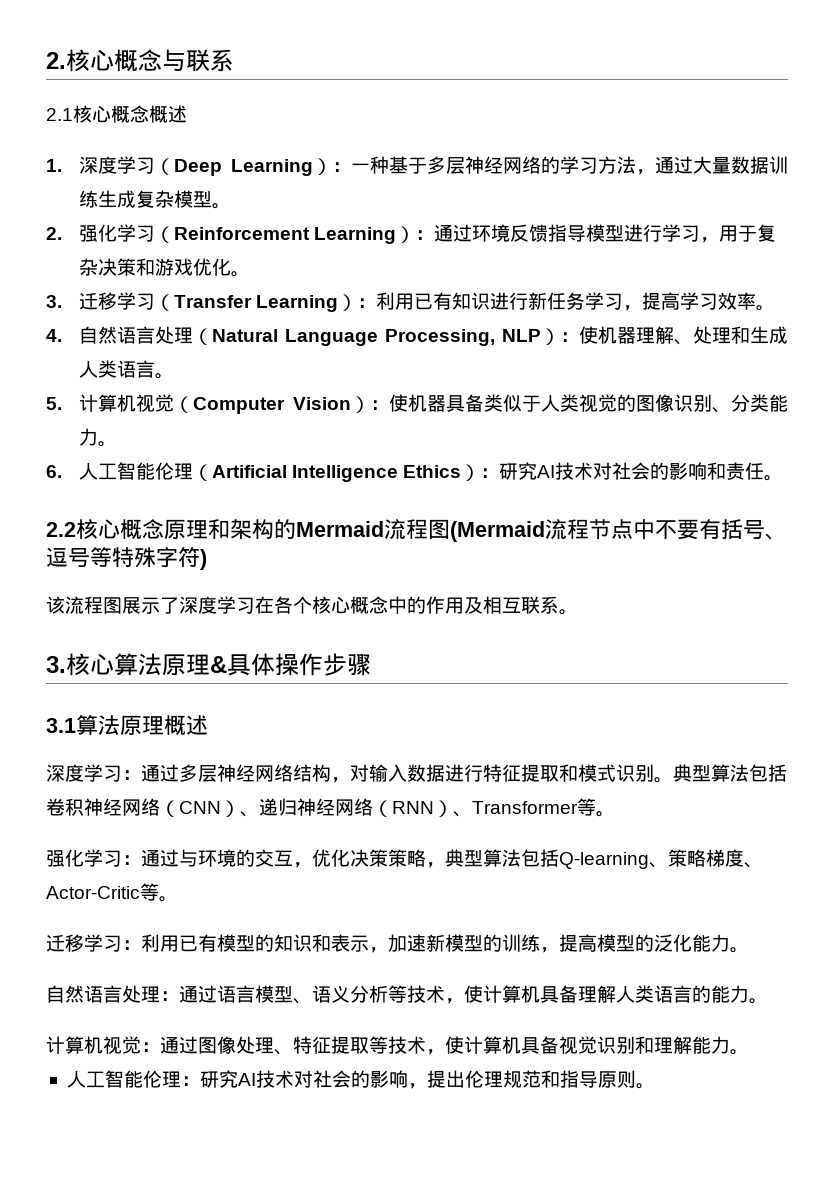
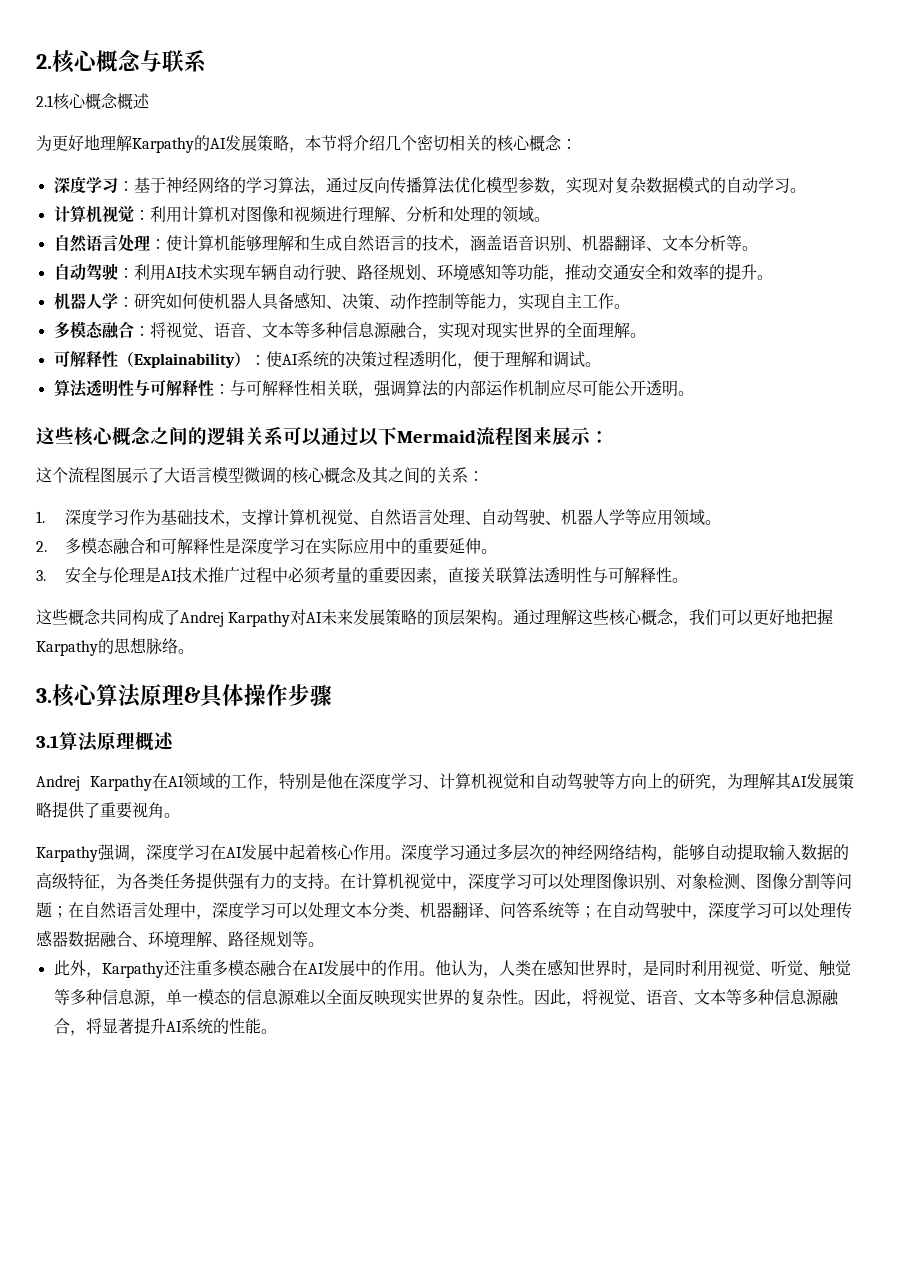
- 1.深度学习（Deep Learning）：一种基于多层神经网络的学习方法，通过大量数据训练生成复杂模型。
- 2.强化学习（Reinforcement Learning）：通过环境反馈指导模型进行学习，用于复杂决策和游戏优化。
- 3.迁移学习（Transfer Learning）：利用已有知识进行新任务学习，提高学习效率。
- 4.自然语言处理（Natural Language Processing, NLP）：使机器理解、处理和生成人类语言。
- 5.计算机视觉（Computer Vision）：使机器具备类似于人类视觉的图像识别、分类能力。
- 6.人工智能伦理（Artificial Intelligence Ethics）：研究AI技术对社会的影响和责任。
- 2.2核心概念原理和架构的Mermaid流程图(Mermaid流程节点中不要有括号、逗号等特殊字符)
- 该流程图展示了深度学习在各个核心概念中的作用及相互联系。
+ 为更好地理解Karpathy的AI发展策略，本节将介绍几个密切相关的核心概念：
+ 深度学习：基于神经网络的学习算法，通过反向传播算法优化模型参数，实现对复杂数据模式的自动学习。
+ 计算机视觉：利用计算机对图像和视频进行理解、分析和处理的领域。
+ 自然语言处理：使计算机能够理解和生成自然语言的技术，涵盖语音识别、机器翻译、文本分析等。
+ 自动驾驶：利用AI技术实现车辆自动行驶、路径规划、环境感知等功能，推动交通安全和效率的提升。
+ 机器人学：研究如何使机器人具备感知、决策、动作控制等能力，实现自主工作。
+ 多模态融合：将视觉、语音、文本等多种信息源融合，实现对现实世界的全面理解。
+ 可解释性（Explainability）：使AI系统的决策过程透明化，便于理解和调试。
+ 算法透明性与可解释性：与可解释性相关联，强调算法的内部运作机制应尽可能公开透明。
+ 这些核心概念之间的逻辑关系可以通过以下Mermaid流程图来展示：
+ 这个流程图展示了大语言模型微调的核心概念及其之间的关系：
+ 1.深度学习作为基础技术，支撑计算机视觉、自然语言处理、自动驾驶、机器人学等应用领域。
+ 2.多模态融合和可解释性是深度学习在实际应用中的重要延伸。
+ 3.安全与伦理是AI技术推广过程中必须考量的重要因素，直接关联算法透明性与可解释性。
+ 这些概念共同构成了Andrej Karpathy对AI未来发展策略的顶层架构。通过理解这些核心概念，我们可以更好地把握Karpathy的思想脉络。
- 深度学习：通过多层神经网络结构，对输入数据进行特征提取和模式识别。典型算法包括卷积神经网络（CNN）、递归神经网络（RNN）、Transformer等。
- 强化学习：通过与环境的交互，优化决策策略，典型算法包括Q-learning、策略梯度、Actor-Critic等。
- 迁移学习：利用已有模型的知识和表示，加速新模型的训练，提高模型的泛化能力。
- 自然语言处理：通过语言模型、语义分析等技术，使计算机具备理解人类语言的能力。
- 计算机视觉：通过图像处理、特征提取等技术，使计算机具备视觉识别和理解能力。
- 人工智能伦理：研究AI技术对社会的影响，提出伦理规范和指导原则。
+ Andrej Karpathy在AI领域的工作，特别是他在深度学习、计算机视觉和自动驾驶等方向上的研究，为理解其AI发展策略提供了重要视角。
+ Karpathy强调，深度学习在AI发展中起着核心作用。深度学习通过多层次的神经网络结构，能够自动提取输入数据的高级特征，为各类任务提供强有力的支持。在计算机视觉中，深度学习可以处理图像识别、对象检测、图像分割等问题；在自然语言处理中，深度学习可以处理文本分类、机器翻译、问答系统等；在自动驾驶中，深度学习可以处理传感器数据融合、环境理解、路径规划等。
+ 此外，Karpathy还注重多模态融合在AI发展中的作用。他认为，人类在感知世界时，是同时利用视觉、听觉、触觉等多种信息源，单一模态的信息源难以全面反映现实世界的复杂性。因此，将视觉、语音、文本等多种信息源融合，将显著提升AI系统的性能。

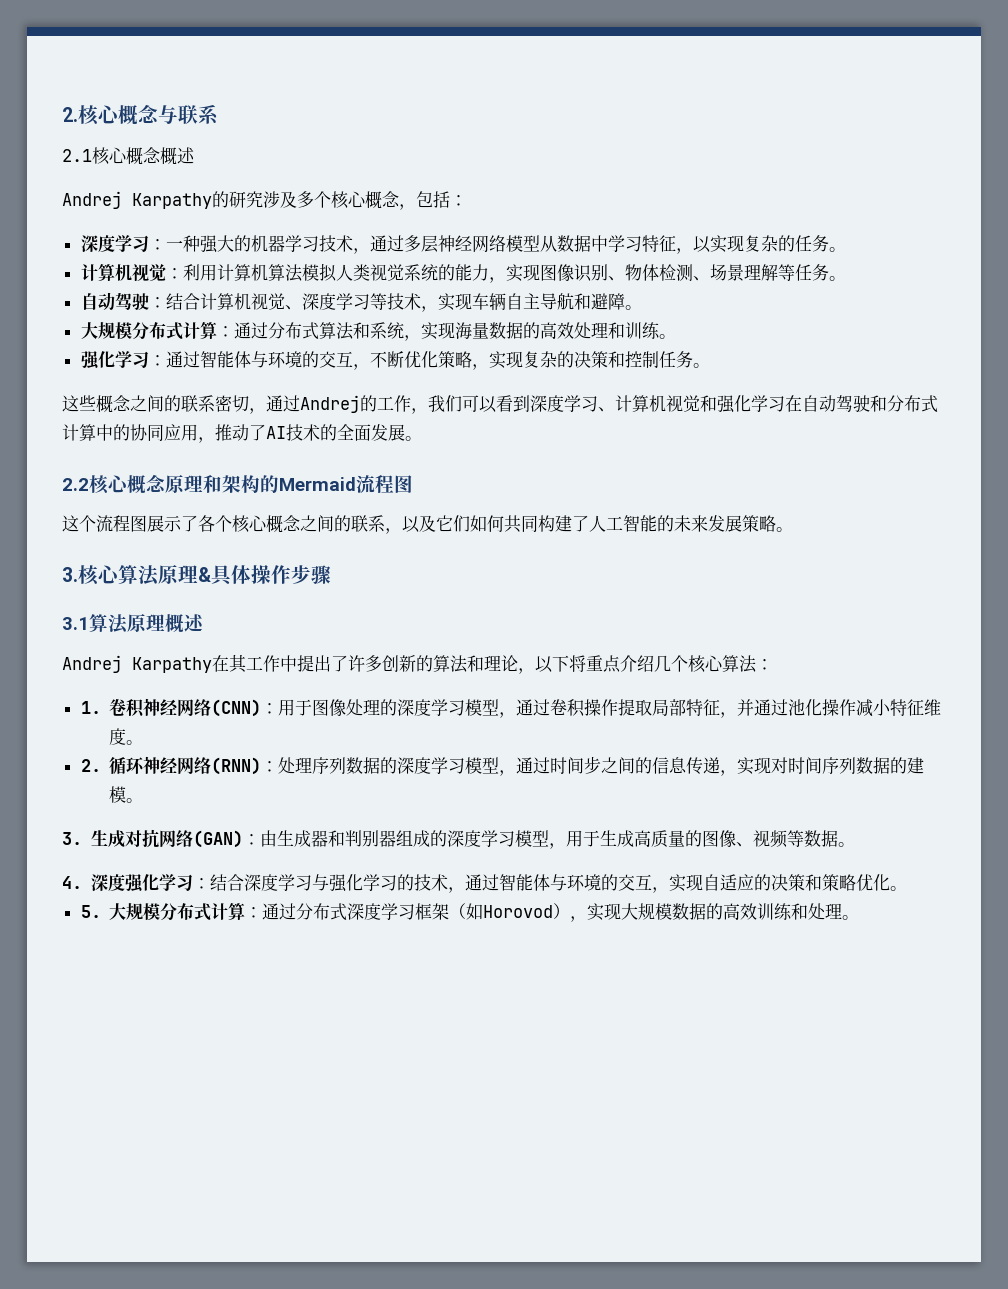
- 为更好地理解Karpathy的AI发展策略，本节将介绍几个密切相关的核心概念：
+ Andrej Karpathy的研究涉及多个核心概念，包括：
- 深度学习：基于神经网络的学习算法，通过反向传播算法优化模型参数，实现对复杂数据模式的自动学习。
+ 深度学习：一种强大的机器学习技术，通过多层神经网络模型从数据中学习特征，以实现复杂的任务。
- 计算机视觉：利用计算机对图像和视频进行理解、分析和处理的领域。
- 自然语言处理：使计算机能够理解和生成自然语言的技术，涵盖语音识别、机器翻译、文本分析等。
- 自动驾驶：利用AI技术实现车辆自动行驶、路径规划、环境感知等功能，推动交通安全和效率的提升。
- 机器人学：研究如何使机器人具备感知、决策、动作控制等能力，实现自主工作。
- 多模态融合：将视觉、语音、文本等多种信息源融合，实现对现实世界的全面理解。
- 可解释性（Explainability）：使AI系统的决策过程透明化，便于理解和调试。
- 算法透明性与可解释性：与可解释性相关联，强调算法的内部运作机制应尽可能公开透明。
- 这些核心概念之间的逻辑关系可以通过以下Mermaid流程图来展示：
+ 计算机视觉：利用计算机算法模拟人类视觉系统的能力，实现图像识别、物体检测、场景理解等任务。
+ 自动驾驶：结合计算机视觉、深度学习等技术，实现车辆自主导航和避障。
+ 大规模分布式计算：通过分布式算法和系统，实现海量数据的高效处理和训练。
+ 强化学习：通过智能体与环境的交互，不断优化策略，实现复杂的决策和控制任务。
+ 这些概念之间的联系密切，通过Andrej的工作，我们可以看到深度学习、计算机视觉和强化学习在自动驾驶和分布式计算中的协同应用，推动了AI技术的全面发展。
+ 2.2核心概念原理和架构的Mermaid流程图
- 这个流程图展示了大语言模型微调的核心概念及其之间的关系：
- 1.深度学习作为基础技术，支撑计算机视觉、自然语言处理、自动驾驶、机器人学等应用领域。
- 2.多模态融合和可解释性是深度学习在实际应用中的重要延伸。
- 3.安全与伦理是AI技术推广过程中必须考量的重要因素，直接关联算法透明性与可解释性。
- 这些概念共同构成了Andrej Karpathy对AI未来发展策略的顶层架构。通过理解这些核心概念，我们可以更好地把握Karpathy的思想脉络。
+ 这个流程图展示了各个核心概念之间的联系，以及它们如何共同构建了人工智能的未来发展策略。
- Andrej Karpathy在AI领域的工作，特别是他在深度学习、计算机视觉和自动驾驶等方向上的研究，为理解其AI发展策略提供了重要视角。
- Karpathy强调，深度学习在AI发展中起着核心作用。深度学习通过多层次的神经网络结构，能够自动提取输入数据的高级特征，为各类任务提供强有力的支持。在计算机视觉中，深度学习可以处理图像识别、对象检测、图像分割等问题；在自然语言处理中，深度学习可以处理文本分类、机器翻译、问答系统等；在自动驾驶中，深度学习可以处理传感器数据融合、环境理解、路径规划等。
- 此外，Karpathy还注重多模态融合在AI发展中的作用。他认为，人类在感知世界时，是同时利用视觉、听觉、触觉等多种信息源，单一模态的信息源难以全面反映现实世界的复杂性。因此，将视觉、语音、文本等多种信息源融合，将显著提升AI系统的性能。
+ Andrej Karpathy在其工作中提出了许多创新的算法和理论，以下将重点介绍几个核心算法：
+ 1.卷积神经网络(CNN)：用于图像处理的深度学习模型，通过卷积操作提取局部特征，并通过池化操作减小特征维度。
+ 2.循环神经网络(RNN)：处理序列数据的深度学习模型，通过时间步之间的信息传递，实现对时间序列数据的建模。
+ 3.生成对抗网络(GAN)：由生成器和判别器组成的深度学习模型，用于生成高质量的图像、视频等数据。
+ 4.深度强化学习：结合深度学习与强化学习的技术，通过智能体与环境的交互，实现自适应的决策和策略优化。
+ 5.大规模分布式计算：通过分布式深度学习框架（如Horovod），实现大规模数据的高效训练和处理。

